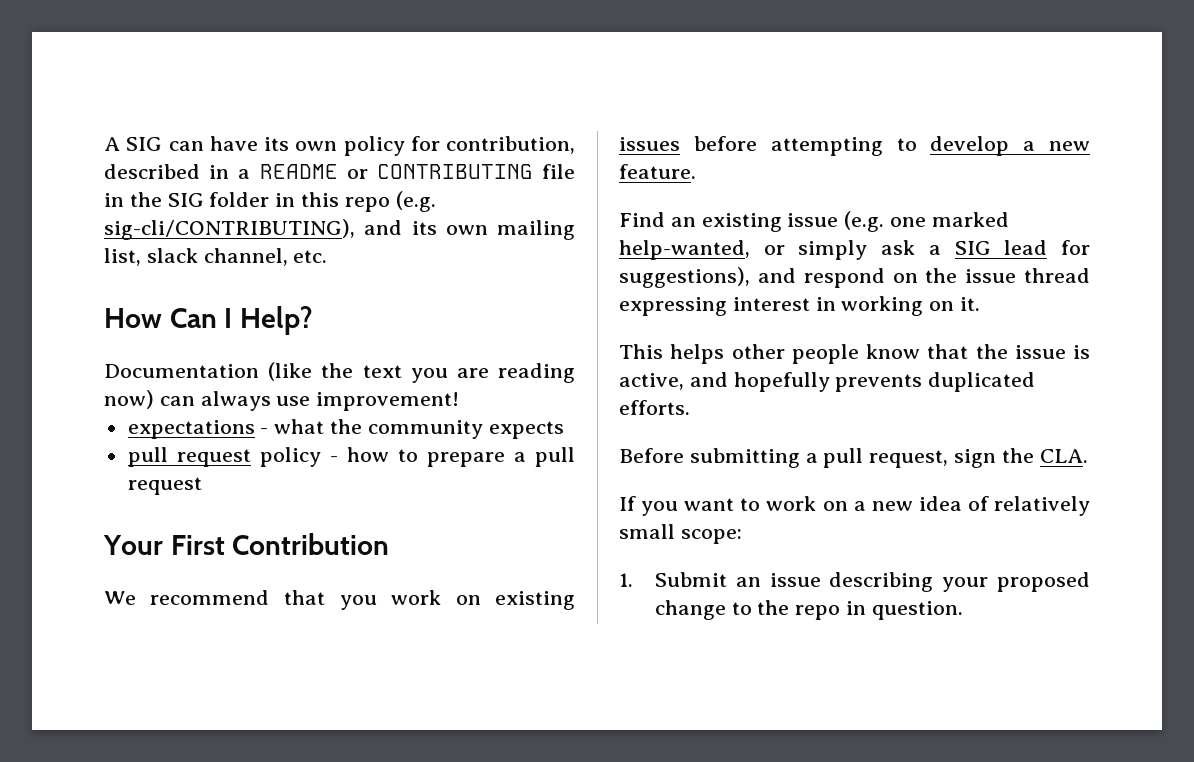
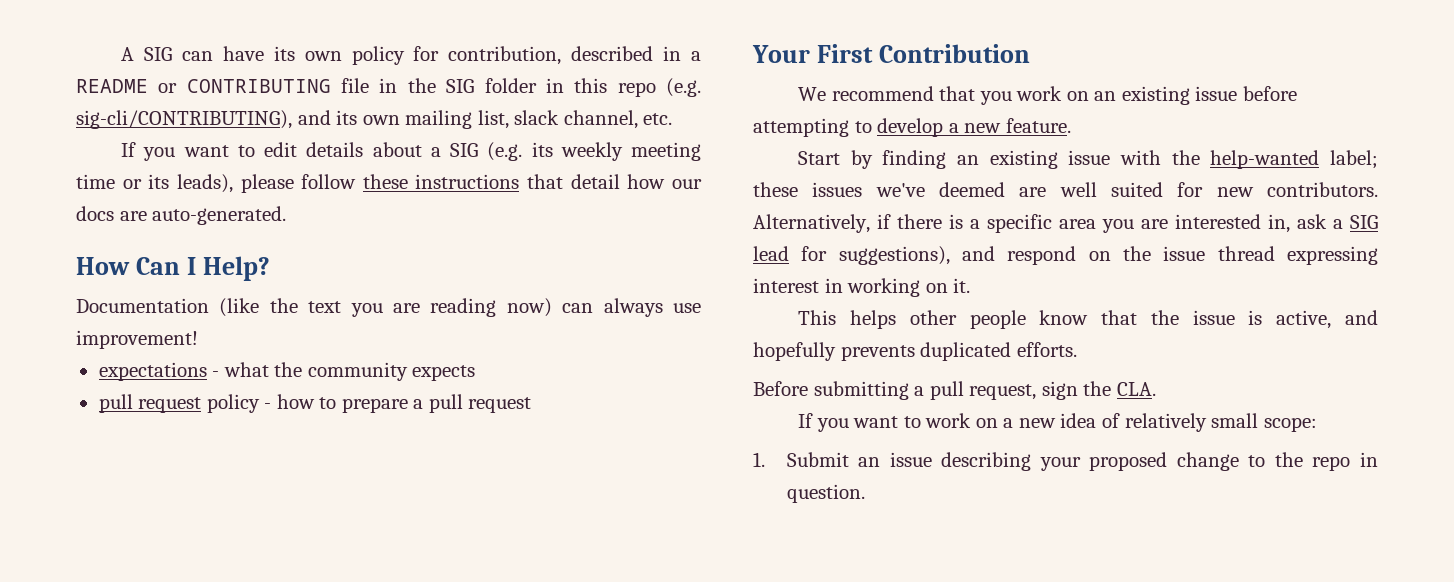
+ If you want to edit details about a SIG (e.g. its weekly meeting time or its leads), please follow these instructions that detail how our docs are auto-generated.
- We recommend that you work on existing issues before attempting to develop a new feature.
+ We recommend that you work on an existing issue before attempting to develop a new feature.
- Find an existing issue (e.g. one marked help-wanted, or simply ask a SIG lead for suggestions), and respond on the issue thread expressing interest in working on it.
+ Start by finding an existing issue with the help-wanted label; these issues we've deemed are well suited for new contributors. Alternatively, if there is a specific area you are interested in, ask a SIG lead for suggestions), and respond on the issue thread expressing interest in working on it.

